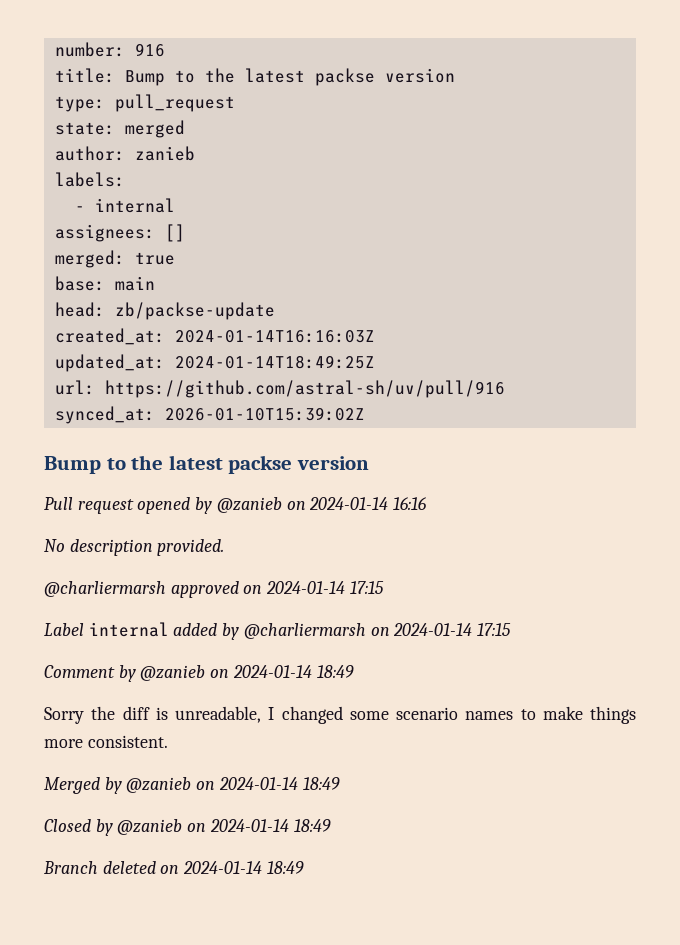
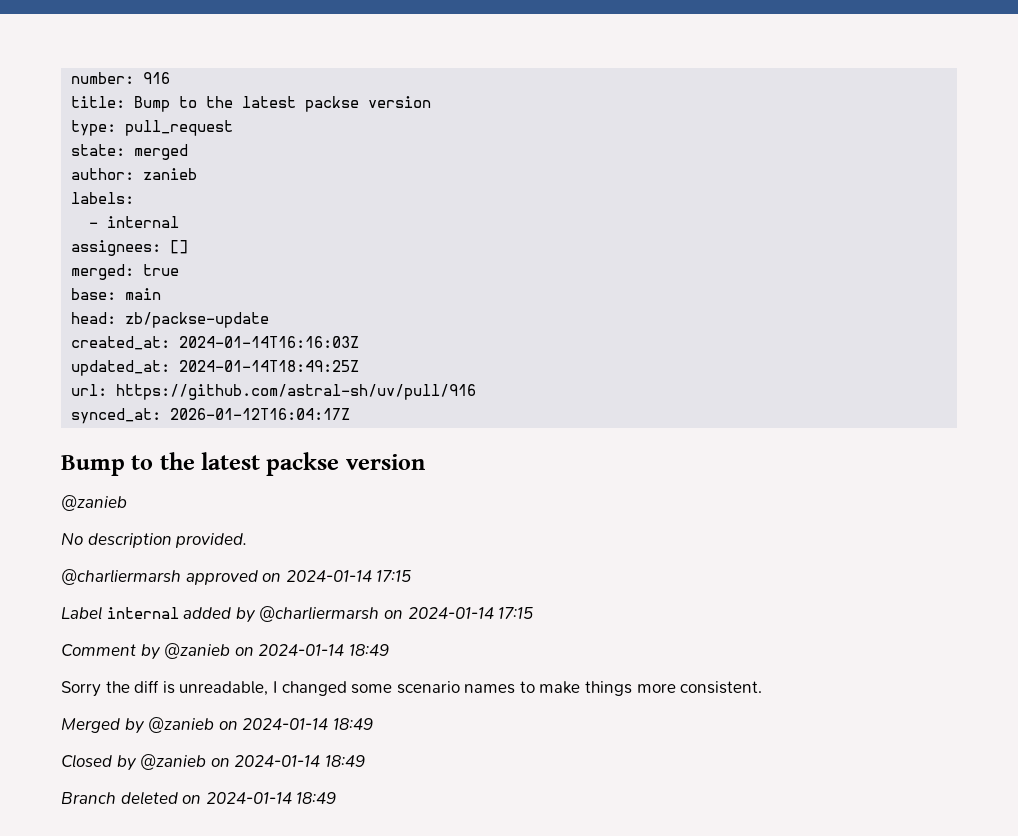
- synced_at: 2026-01-10T15:39:02Z
+ synced_at: 2026-01-12T16:04:17Z
  Bump to the latest packse version
- Pull request opened by @zanieb on 2024-01-14 16:16
+ @zanieb

